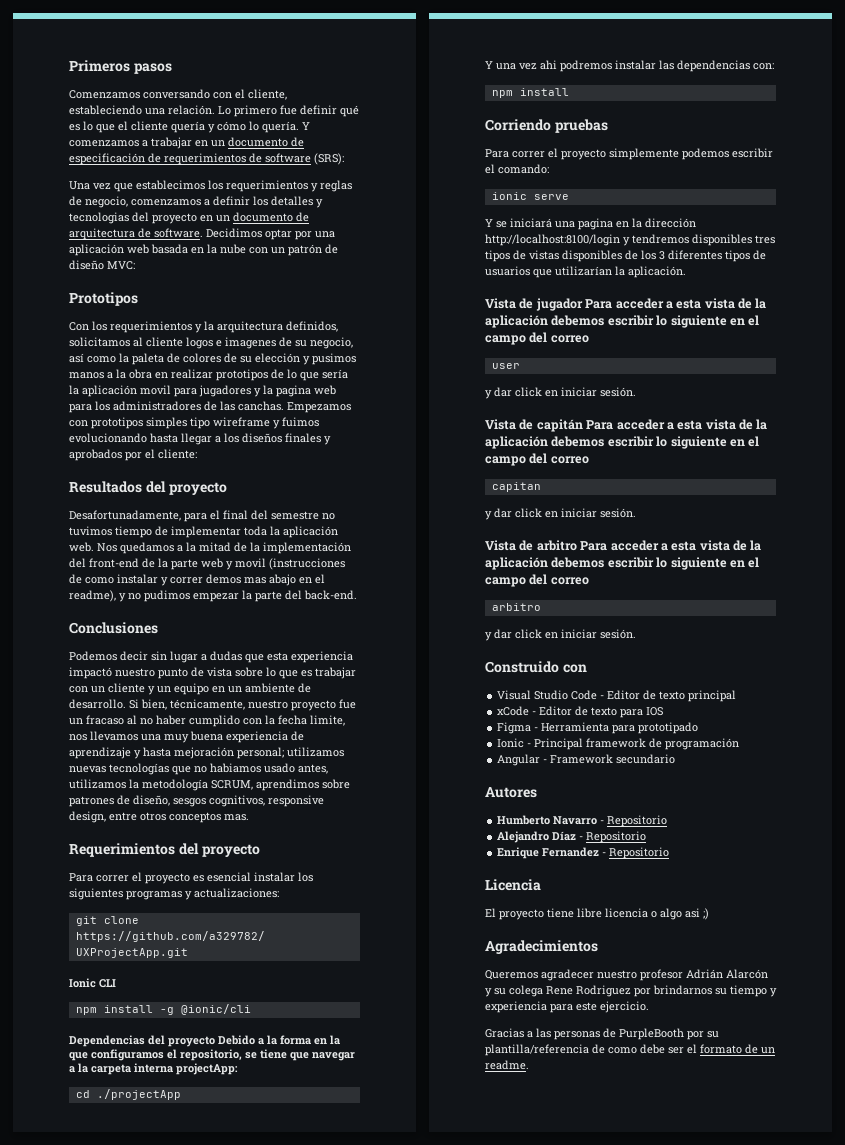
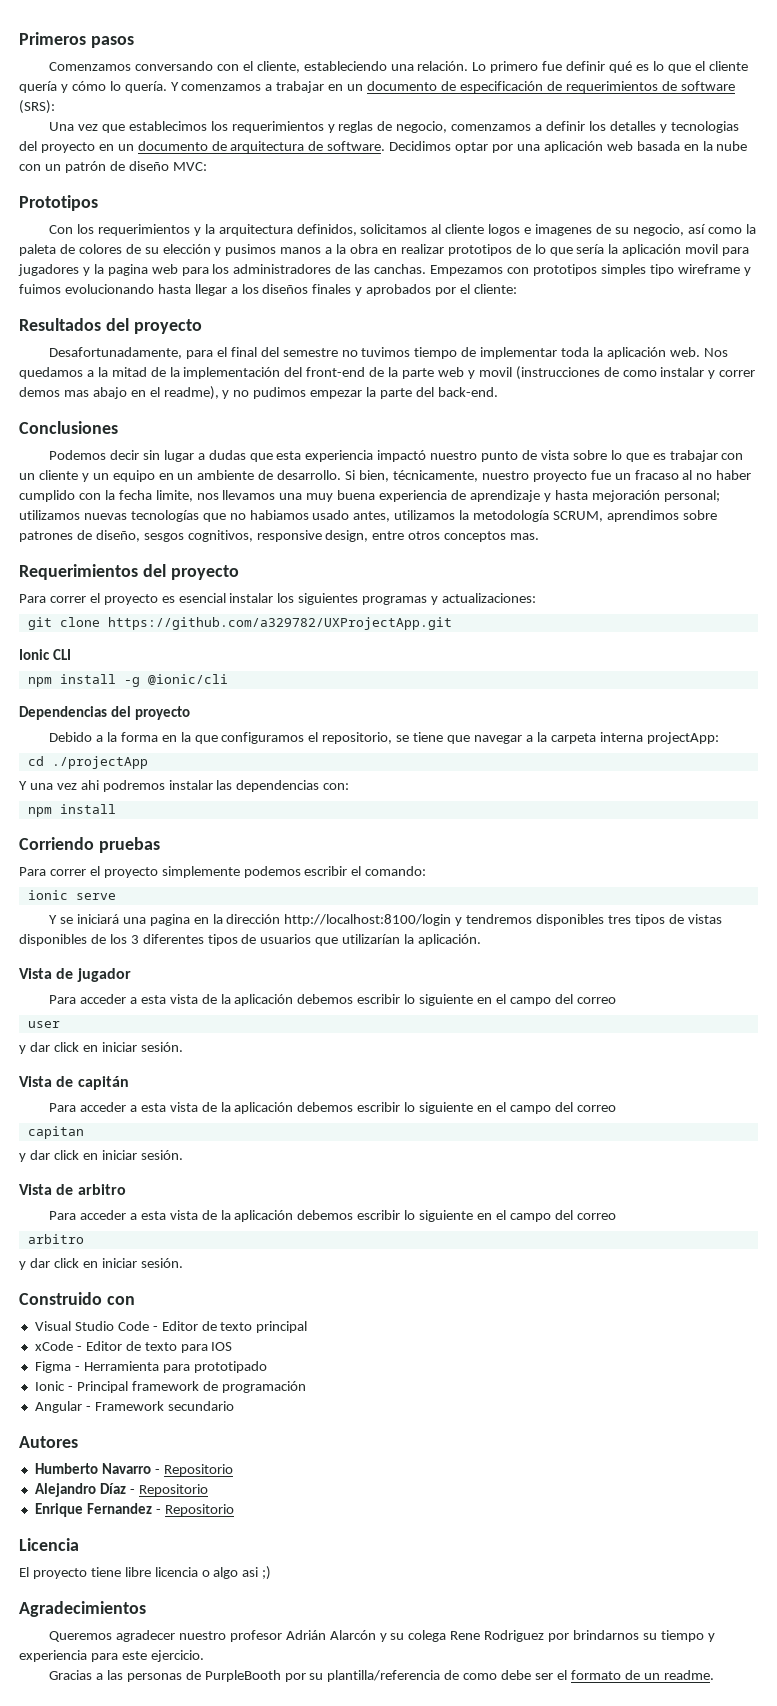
- Dependencias del proyecto Debido a la forma en la que configuramos el repositorio, se tiene que navegar a la carpeta interna projectApp:
+ Dependencias del proyecto
+ Debido a la forma en la que configuramos el repositorio, se tiene que navegar a la carpeta interna projectApp:
- Vista de jugador Para acceder a esta vista de la aplicación debemos escribir lo siguiente en el campo del correo
+ Vista de jugador
+ Para acceder a esta vista de la aplicación debemos escribir lo siguiente en el campo del correo
- Vista de capitán Para acceder a esta vista de la aplicación debemos escribir lo siguiente en el campo del correo
+ Vista de capitán
+ Para acceder a esta vista de la aplicación debemos escribir lo siguiente en el campo del correo
- Vista de arbitro Para acceder a esta vista de la aplicación debemos escribir lo siguiente en el campo del correo
+ Vista de arbitro
+ Para acceder a esta vista de la aplicación debemos escribir lo siguiente en el campo del correo

